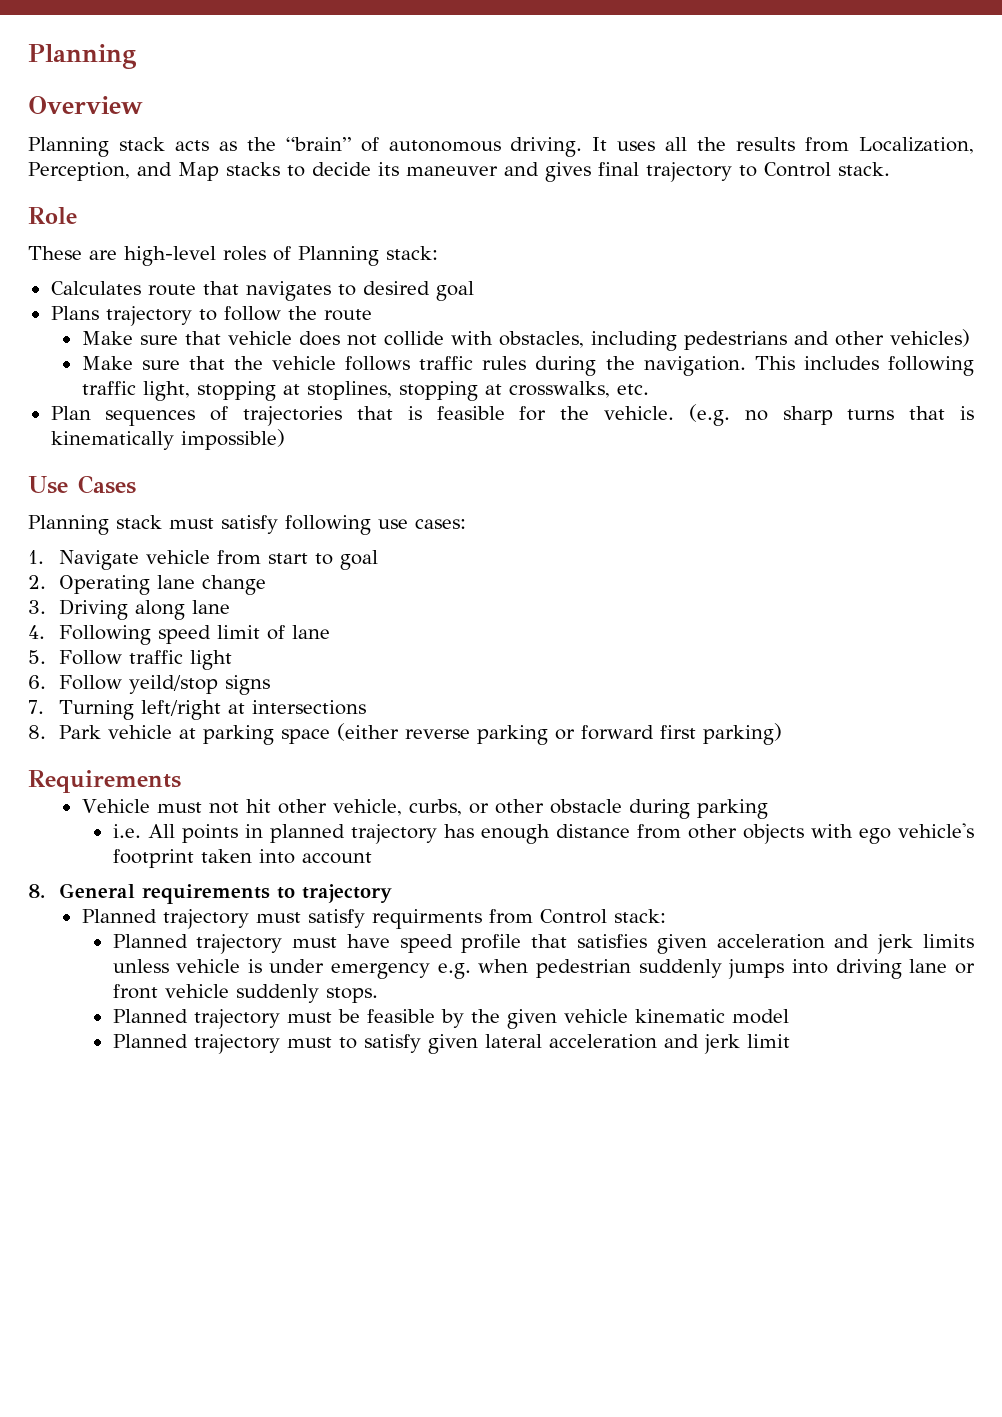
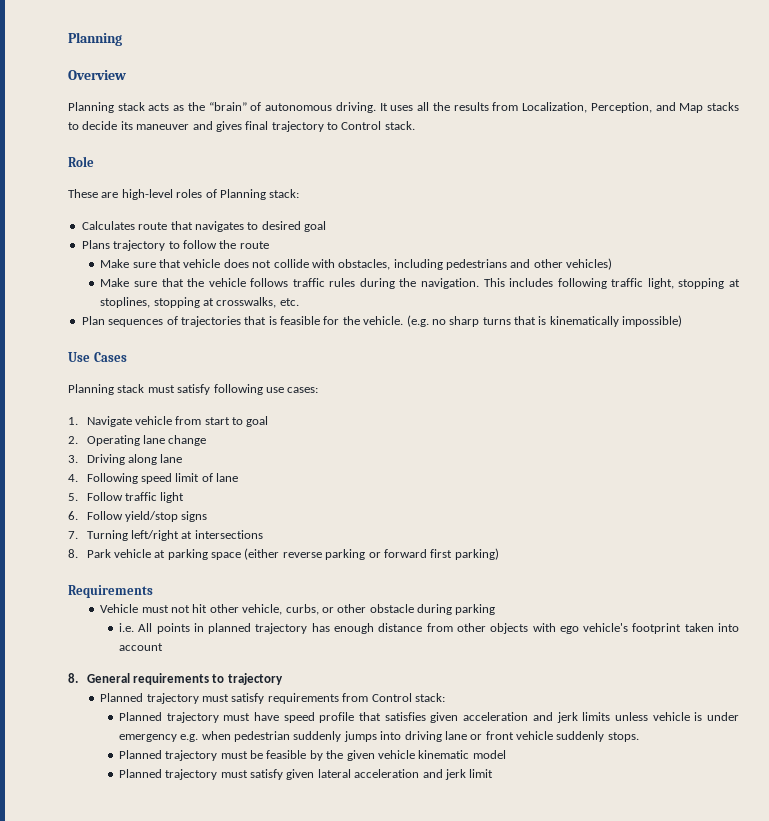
- 6. Follow yeild/stop signs
+ 6. Follow yield/stop signs
- Planned trajectory must satisfy requirments from Control stack:
+ Planned trajectory must satisfy requirements from Control stack:
- Planned trajectory must to satisfy given lateral acceleration and jerk limit
+ Planned trajectory must satisfy given lateral acceleration and jerk limit

